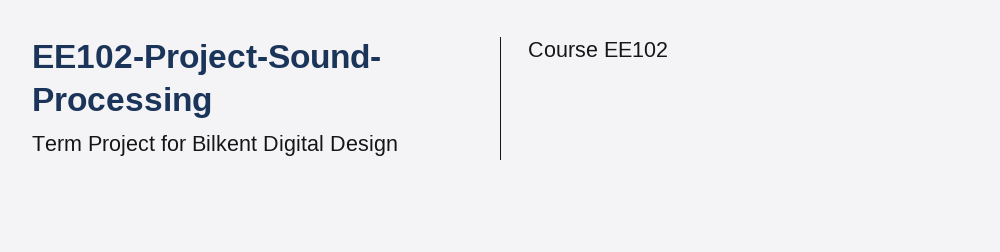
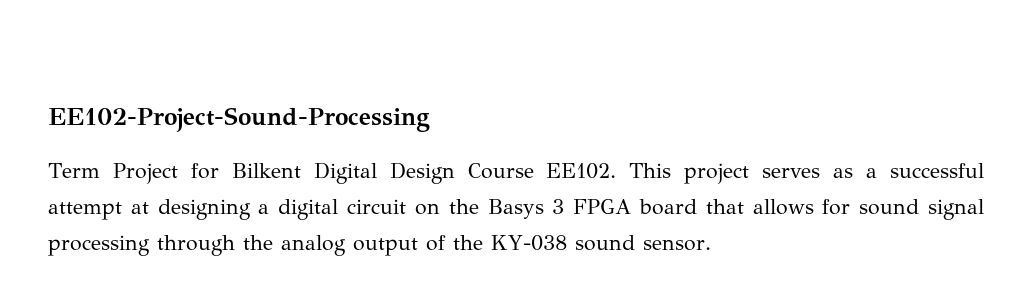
- Term Project for Bilkent Digital Design Course EE102
+ Term Project for Bilkent Digital Design Course EE102. This project serves as a successful attempt at designing a digital circuit on the Basys 3 FPGA board that allows for sound signal processing through the analog output of the KY-038 sound sensor.

